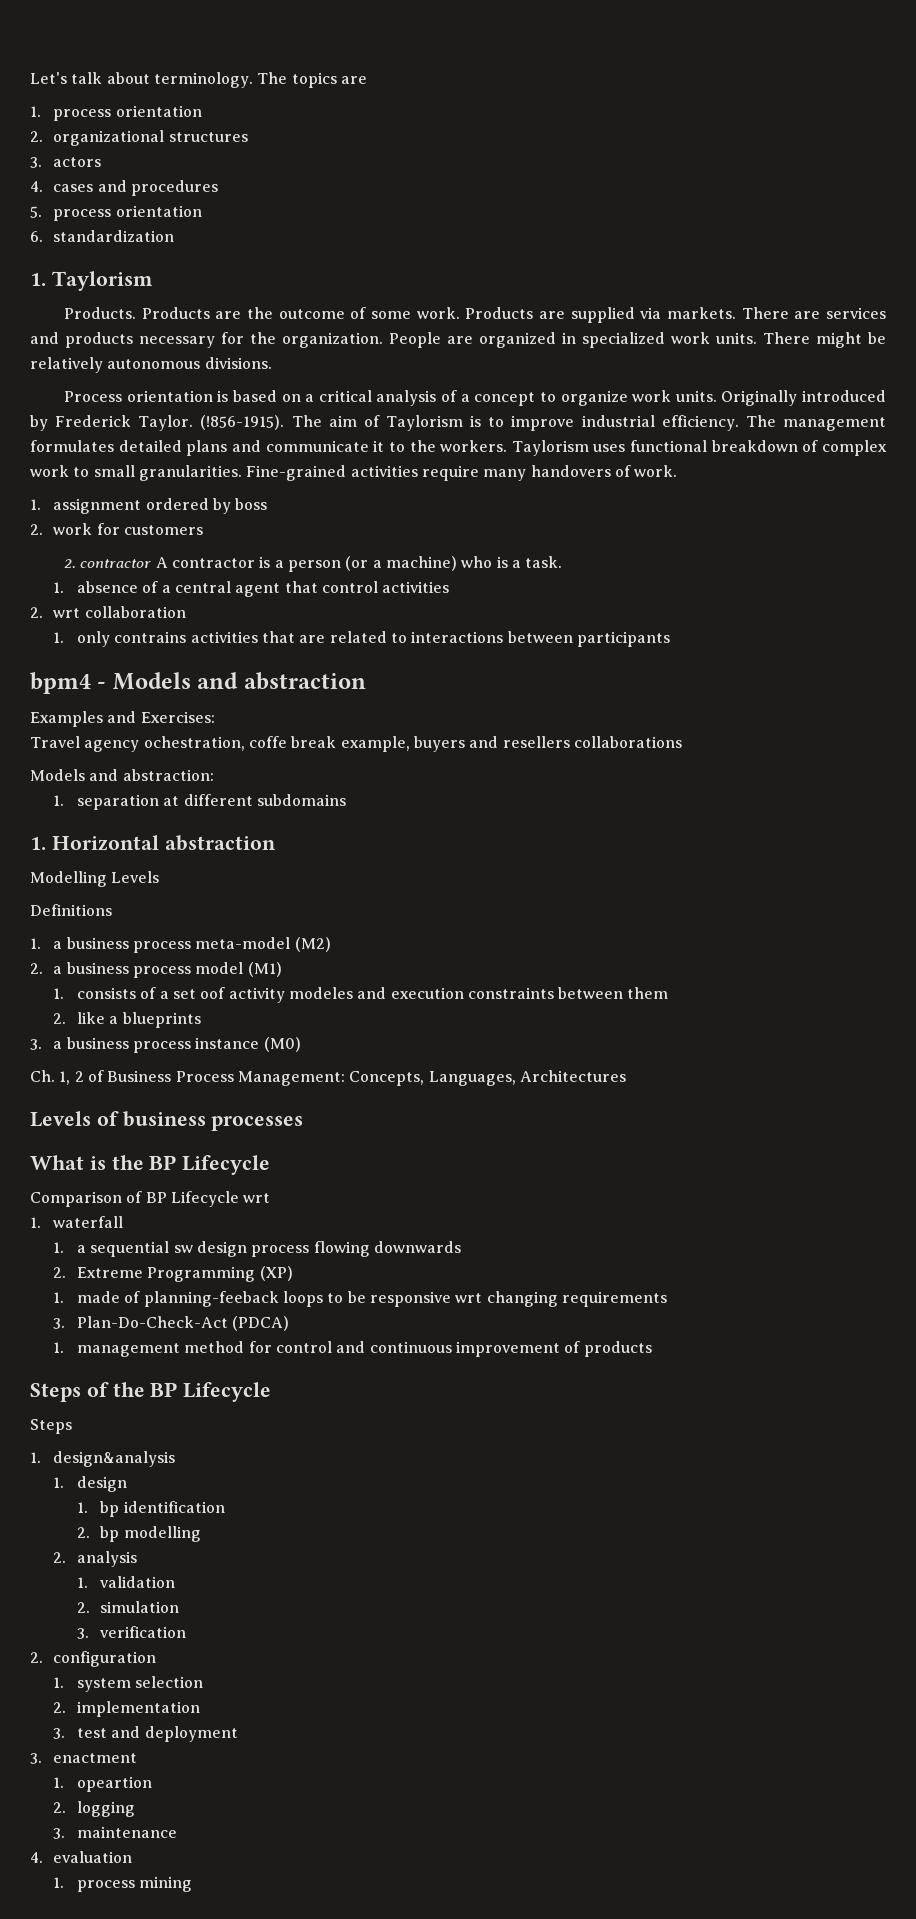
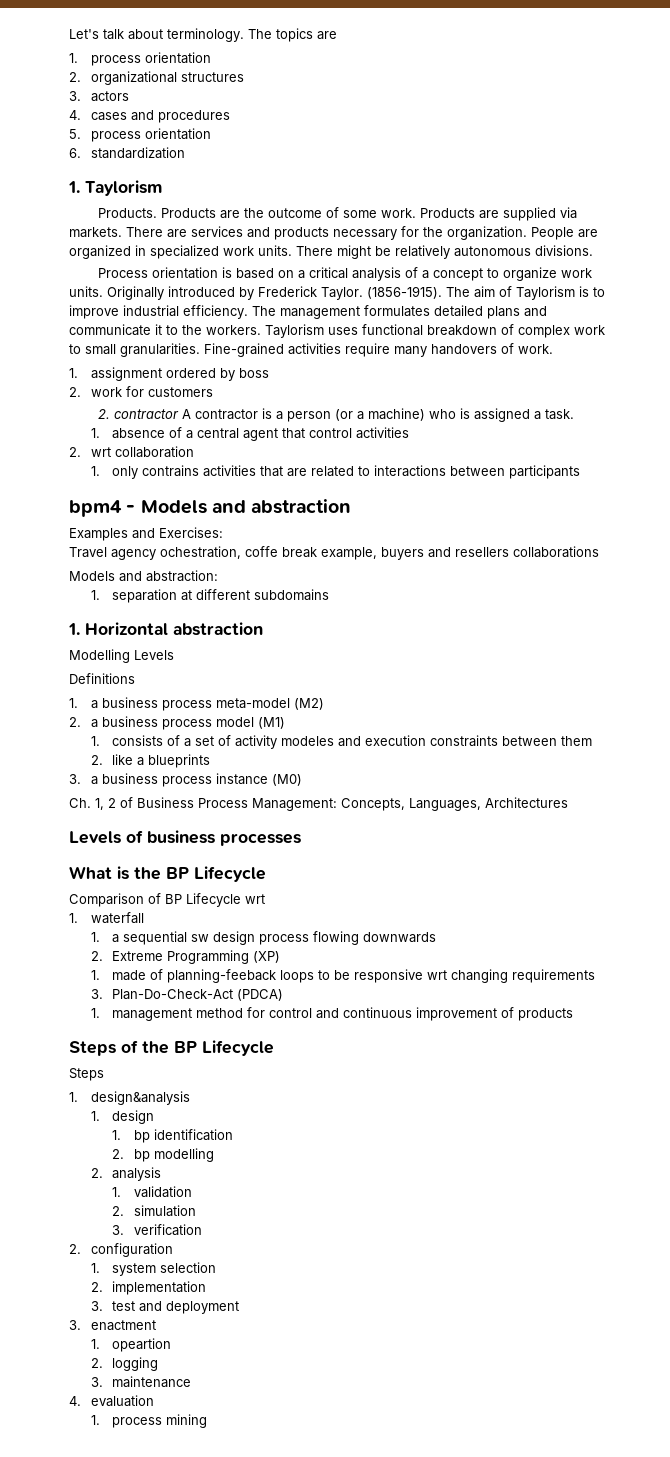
- (!856-1915).
+ (1856-1915).
- 2. contractor A contractor is a person (or a machine) who is a task.
+ 2. contractor A contractor is a person (or a machine) who is assigned a task.
- 1. consists of a set oof activity modeles and execution constraints between them
+ 1. consists of a set of activity modeles and execution constraints between them

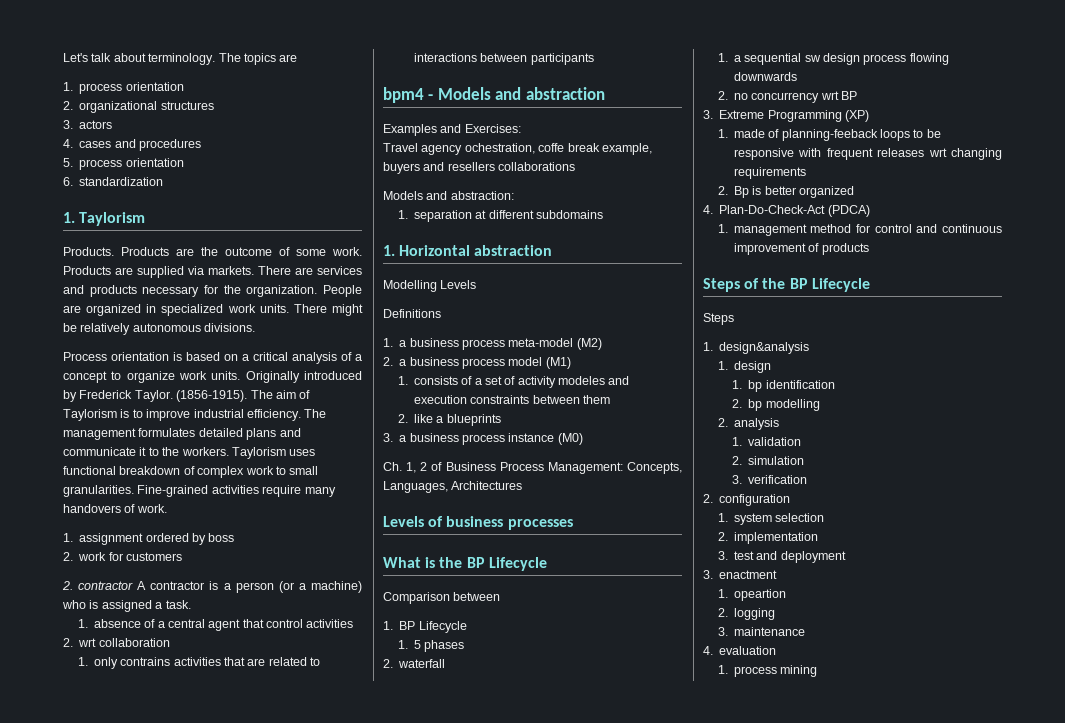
- Comparison of BP Lifecycle wrt
- 1. waterfall
+ Comparison between
+ 1. BP Lifecycle
+ 1. 5 phases
+ 2. waterfall
- 2. Extreme Programming (XP)
+ 2. no concurrency wrt BP
+ 3. Extreme Programming (XP)
- 1. made of planning-feeback loops to be responsive wrt changing requirements
+ 1. made of planning-feeback loops to be responsive with frequent releases wrt changing requirements
- 3. Plan-Do-Check-Act (PDCA)
+ 2. Bp is better organized
+ 4. Plan-Do-Check-Act (PDCA)

